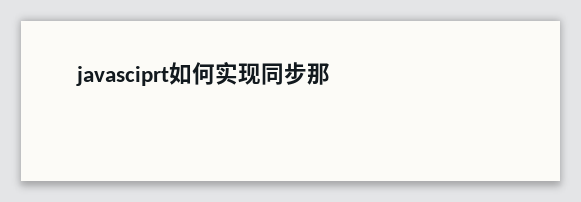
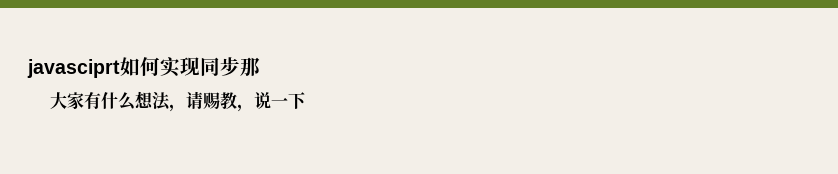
+ 大家有什么想法，请赐教，说一下

